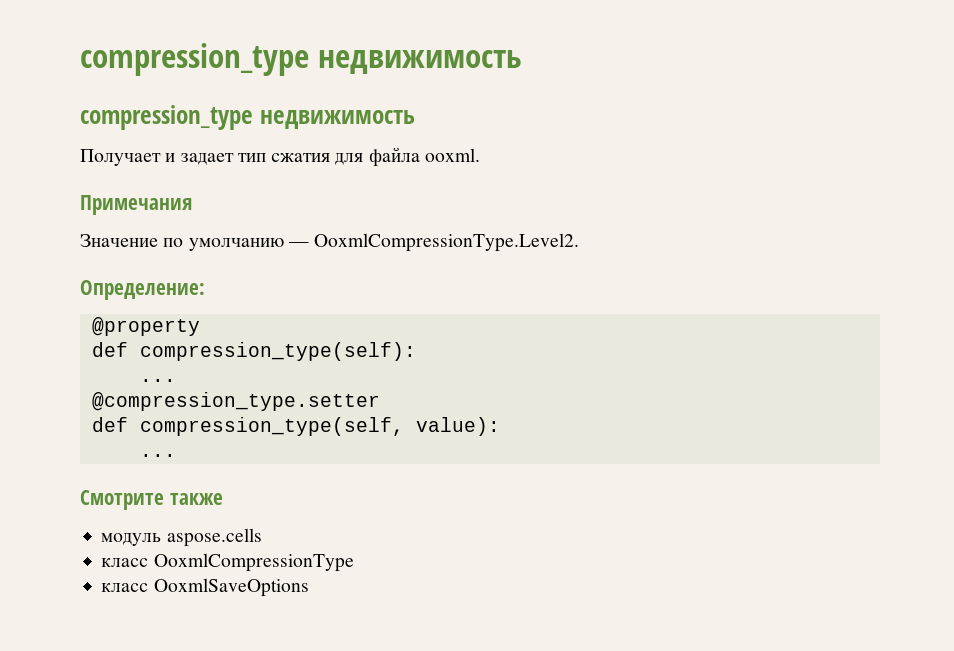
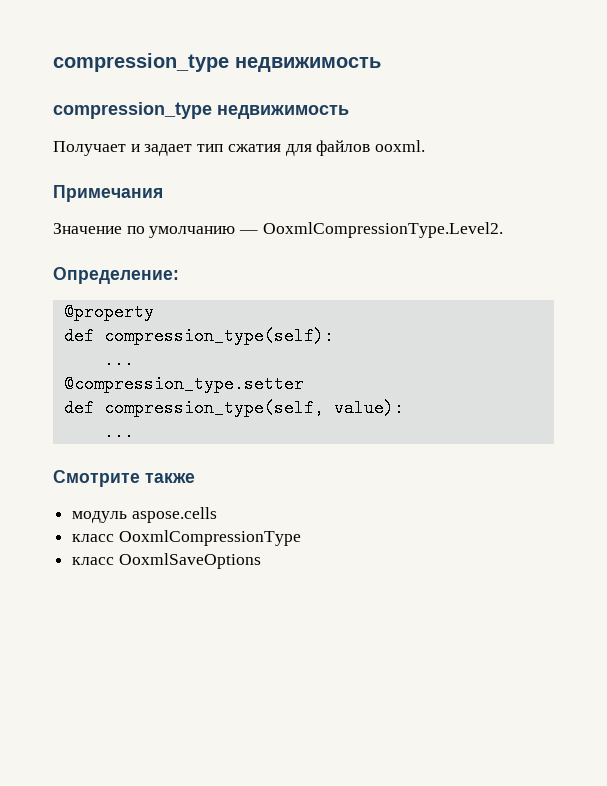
- Получает и задает тип сжатия для файла ooxml.
+ Получает и задает тип сжатия для файлов ooxml.

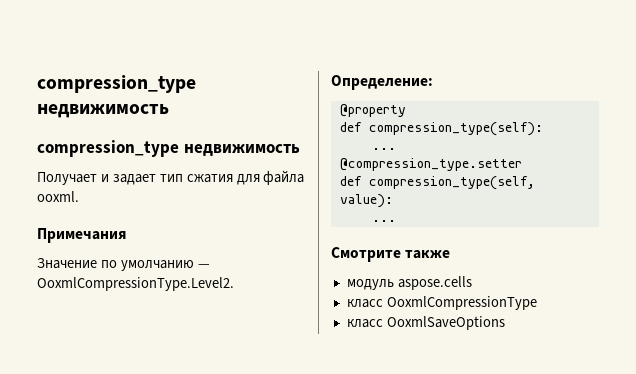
- Получает и задает тип сжатия для файлов ooxml.
+ Получает и задает тип сжатия для файла ooxml.

